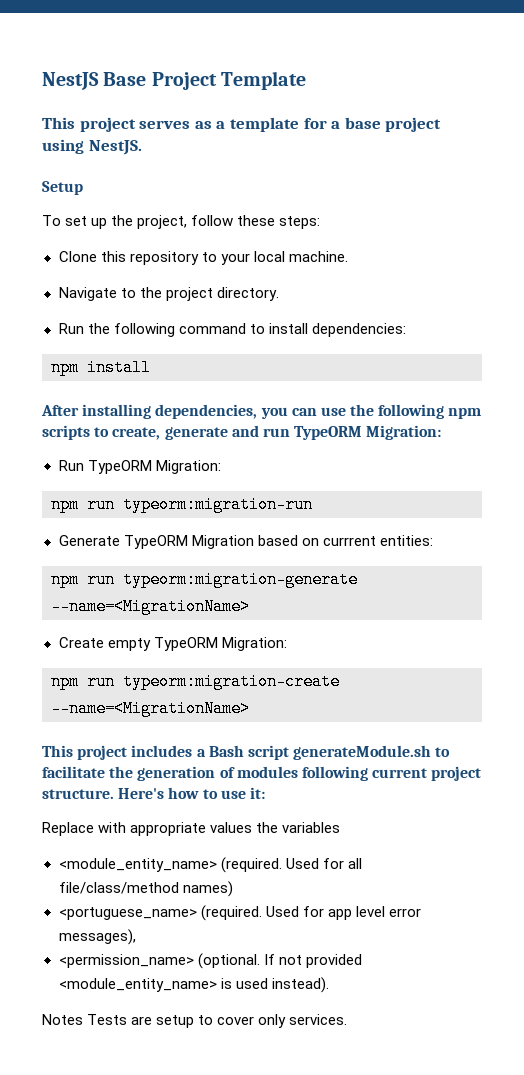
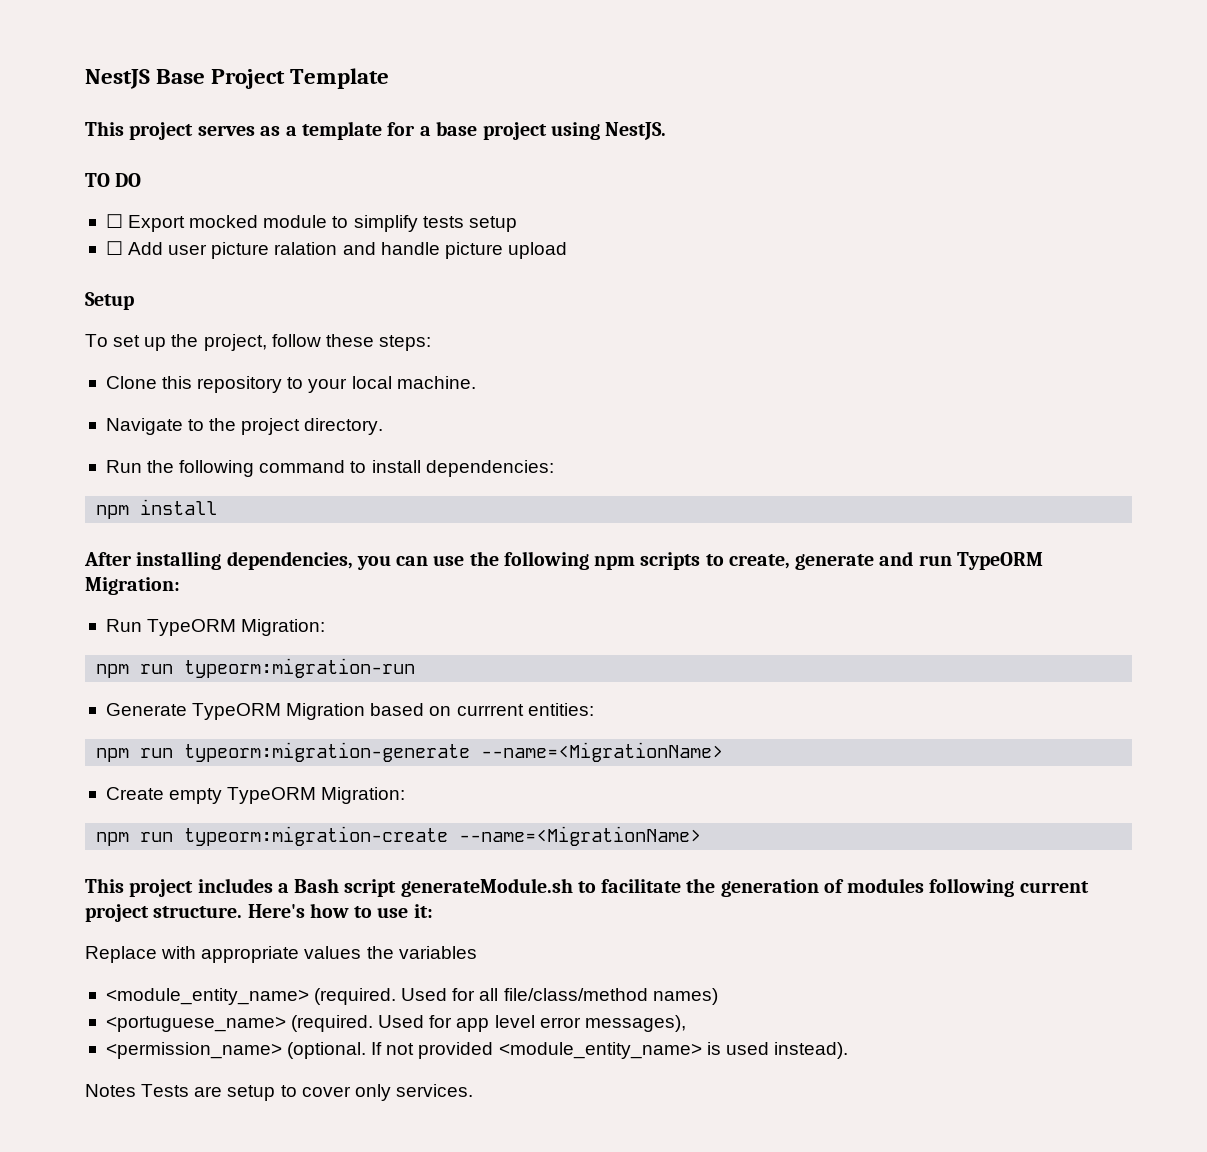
+ TO DO
+ ☐ Export mocked module to simplify tests setup
+ ☐ Add user picture ralation and handle picture upload

